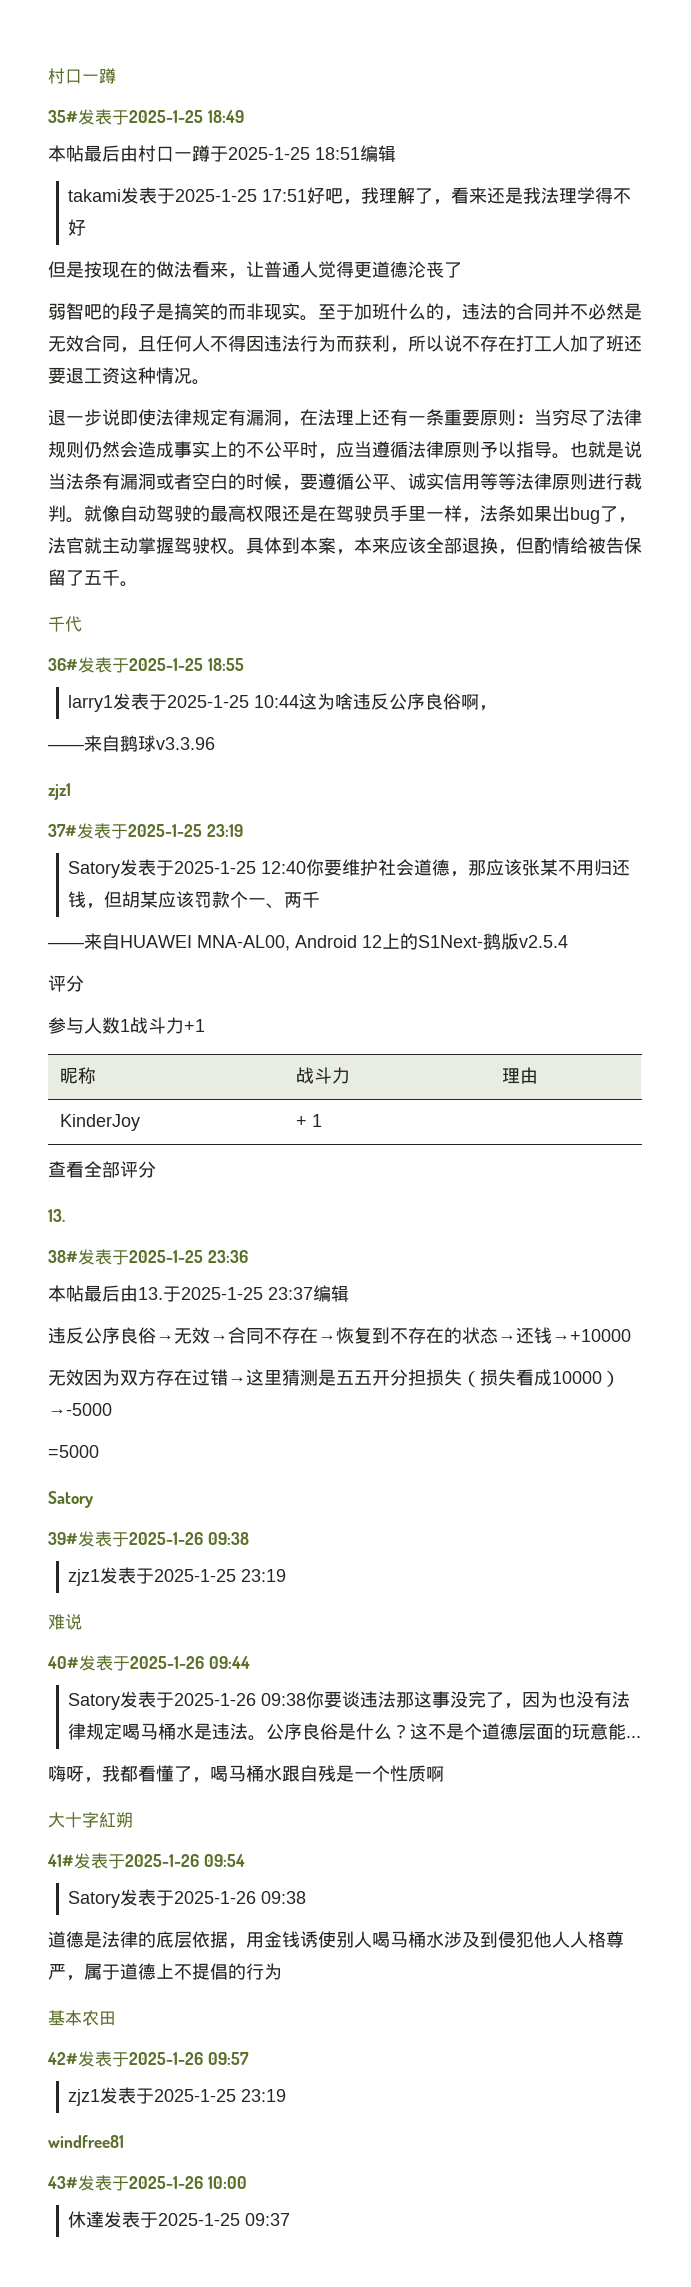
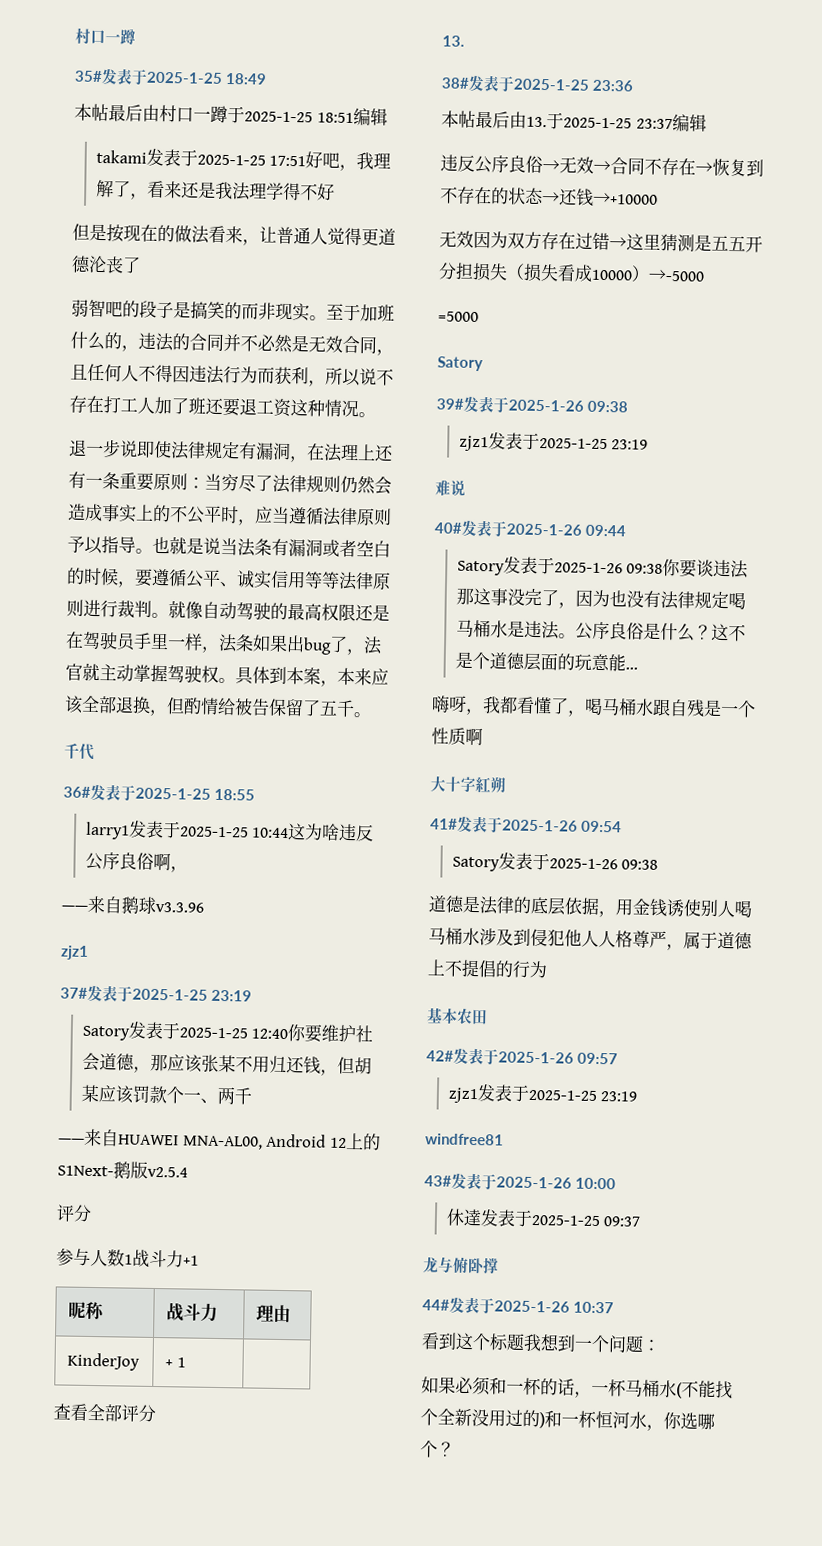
+ 龙与俯卧撑
+ 44#发表于2025-1-26 10:37
+ 看到这个标题我想到一个问题：
+ 如果必须和一杯的话，一杯马桶水(不能找个全新没用过的)和一杯恒河水，你选哪个？

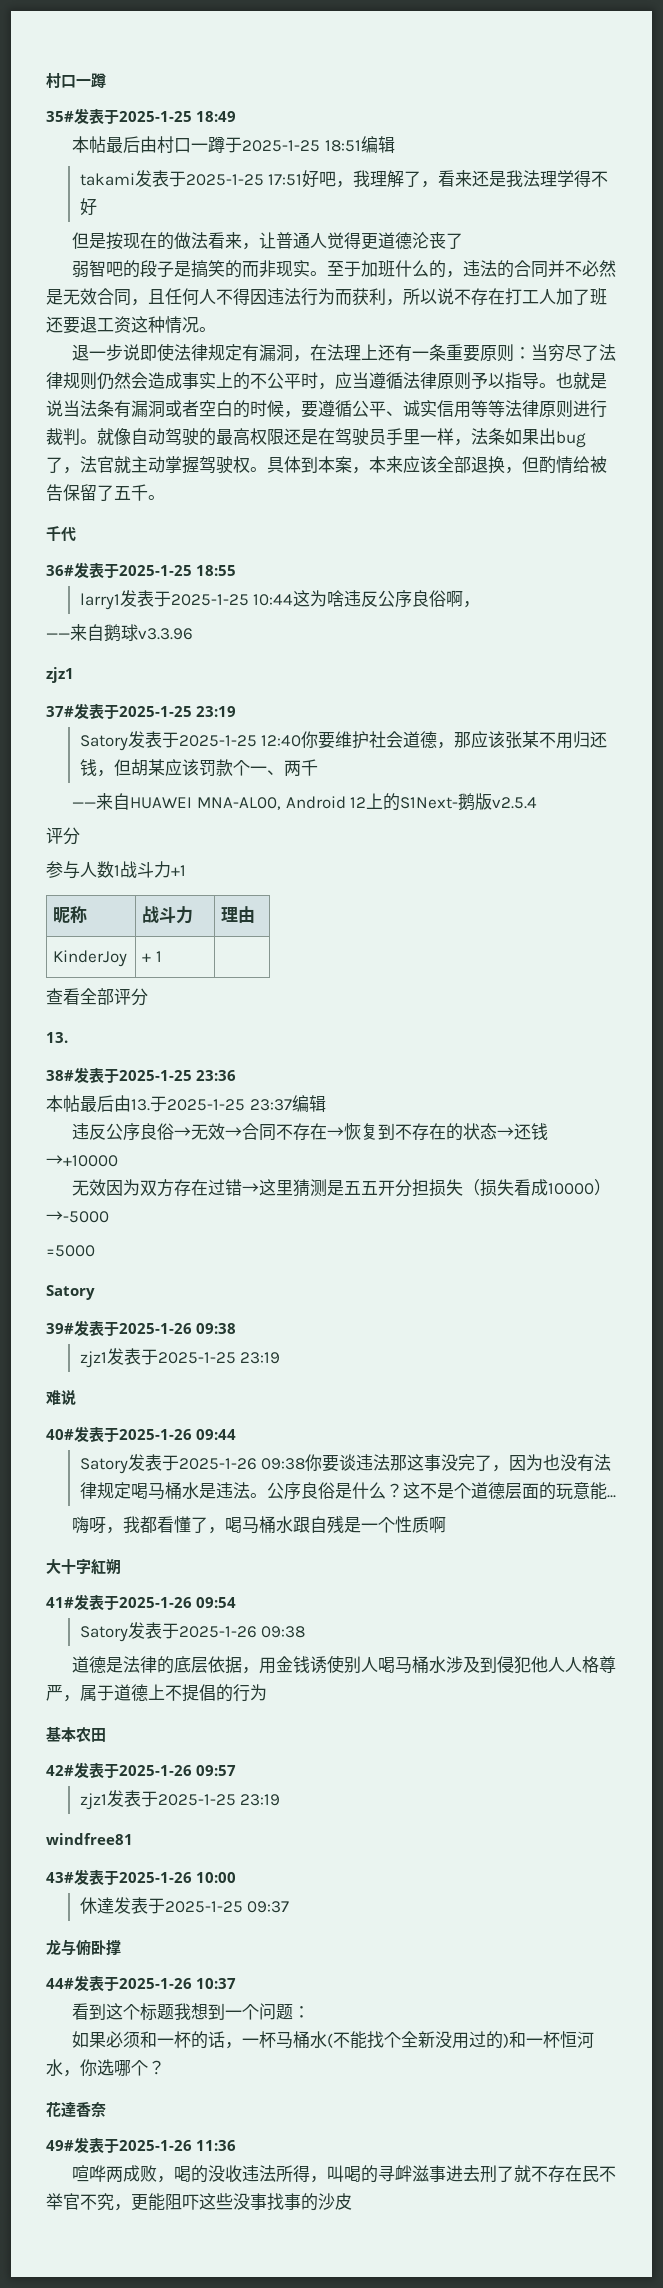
+ 花達香奈
+ 49#发表于2025-1-26 11:36
+ 喧哗两成败，喝的没收违法所得，叫喝的寻衅滋事进去刑了就不存在民不举官不究，更能阻吓这些没事找事的沙皮

